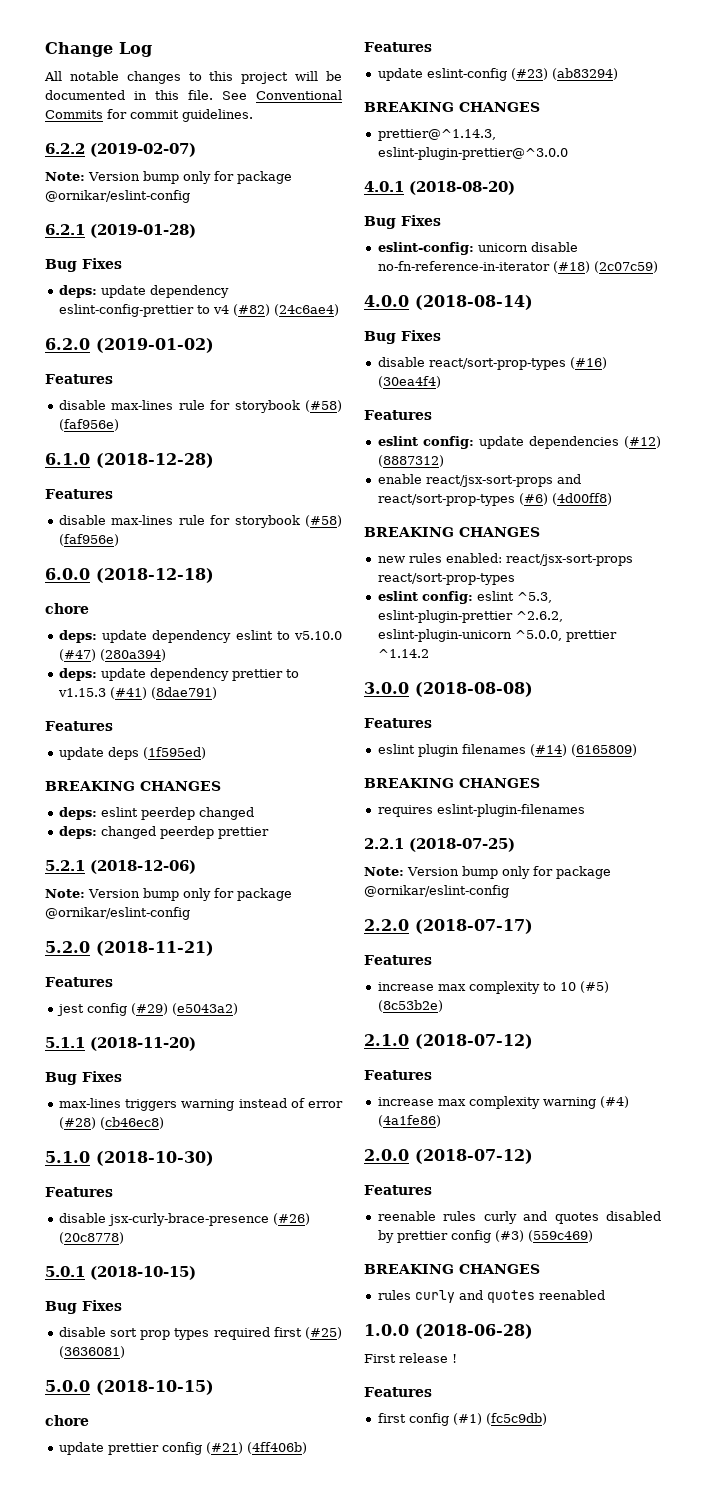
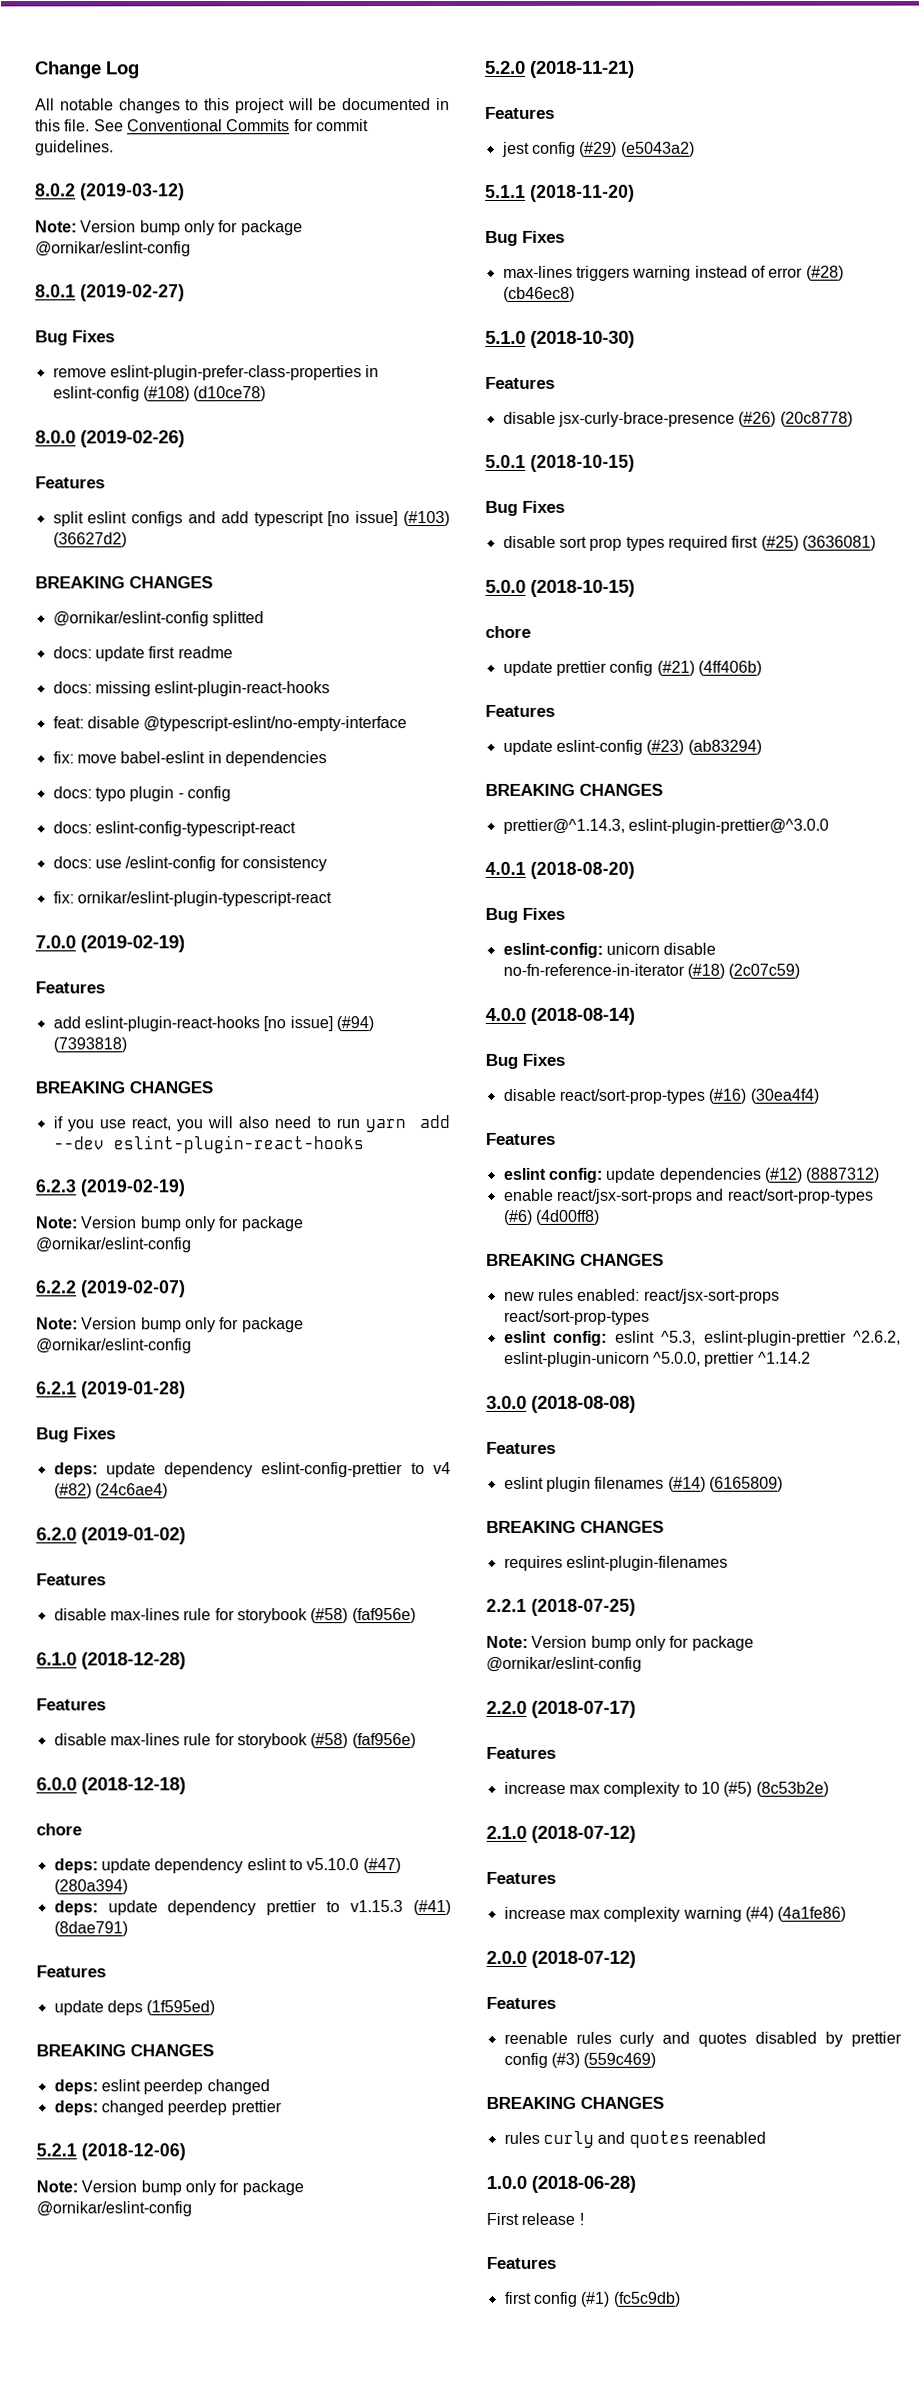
+ 8.0.2 (2019-03-12)
+ Note: Version bump only for package @ornikar/eslint-config
+ 8.0.1 (2019-02-27)
+ Bug Fixes
+ remove eslint-plugin-prefer-class-properties in eslint-config (#108) (d10ce78)
+ 8.0.0 (2019-02-26)
+ Features
+ split eslint configs and add typescript [no issue] (#103) (36627d2)
+ BREAKING CHANGES
+ @ornikar/eslint-config splitted
+ docs: update first readme
+ docs: missing eslint-plugin-react-hooks
+ feat: disable @typescript-eslint/no-empty-interface
+ fix: move babel-eslint in dependencies
+ docs: typo plugin - config
+ docs: eslint-config-typescript-react
+ docs: use /eslint-config for consistency
+ fix: ornikar/eslint-plugin-typescript-react
+ 7.0.0 (2019-02-19)
+ Features
+ add eslint-plugin-react-hooks [no issue] (#94) (7393818)
+ BREAKING CHANGES
+ if you use react, you will also need to run yarn add --dev eslint-plugin-react-hooks
+ 6.2.3 (2019-02-19)
+ Note: Version bump only for package @ornikar/eslint-config

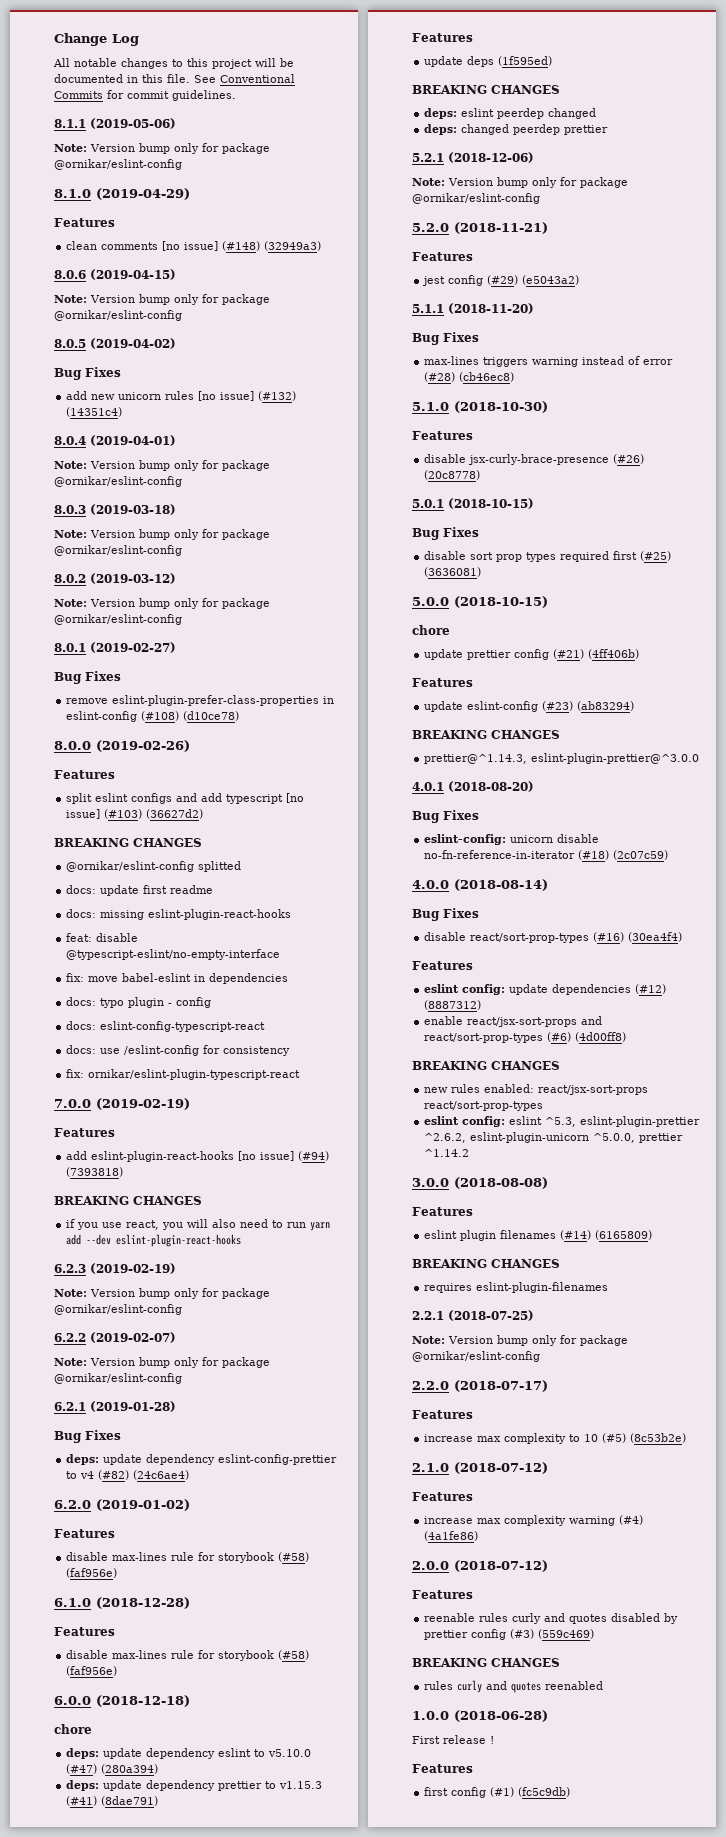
+ 8.1.1 (2019-05-06)
+ Note: Version bump only for package @ornikar/eslint-config
+ 8.1.0 (2019-04-29)
+ Features
+ clean comments [no issue] (#148) (32949a3)
+ 8.0.6 (2019-04-15)
+ Note: Version bump only for package @ornikar/eslint-config
+ 8.0.5 (2019-04-02)
+ Bug Fixes
+ add new unicorn rules [no issue] (#132) (14351c4)
+ 8.0.4 (2019-04-01)
+ Note: Version bump only for package @ornikar/eslint-config
+ 8.0.3 (2019-03-18)
+ Note: Version bump only for package @ornikar/eslint-config

